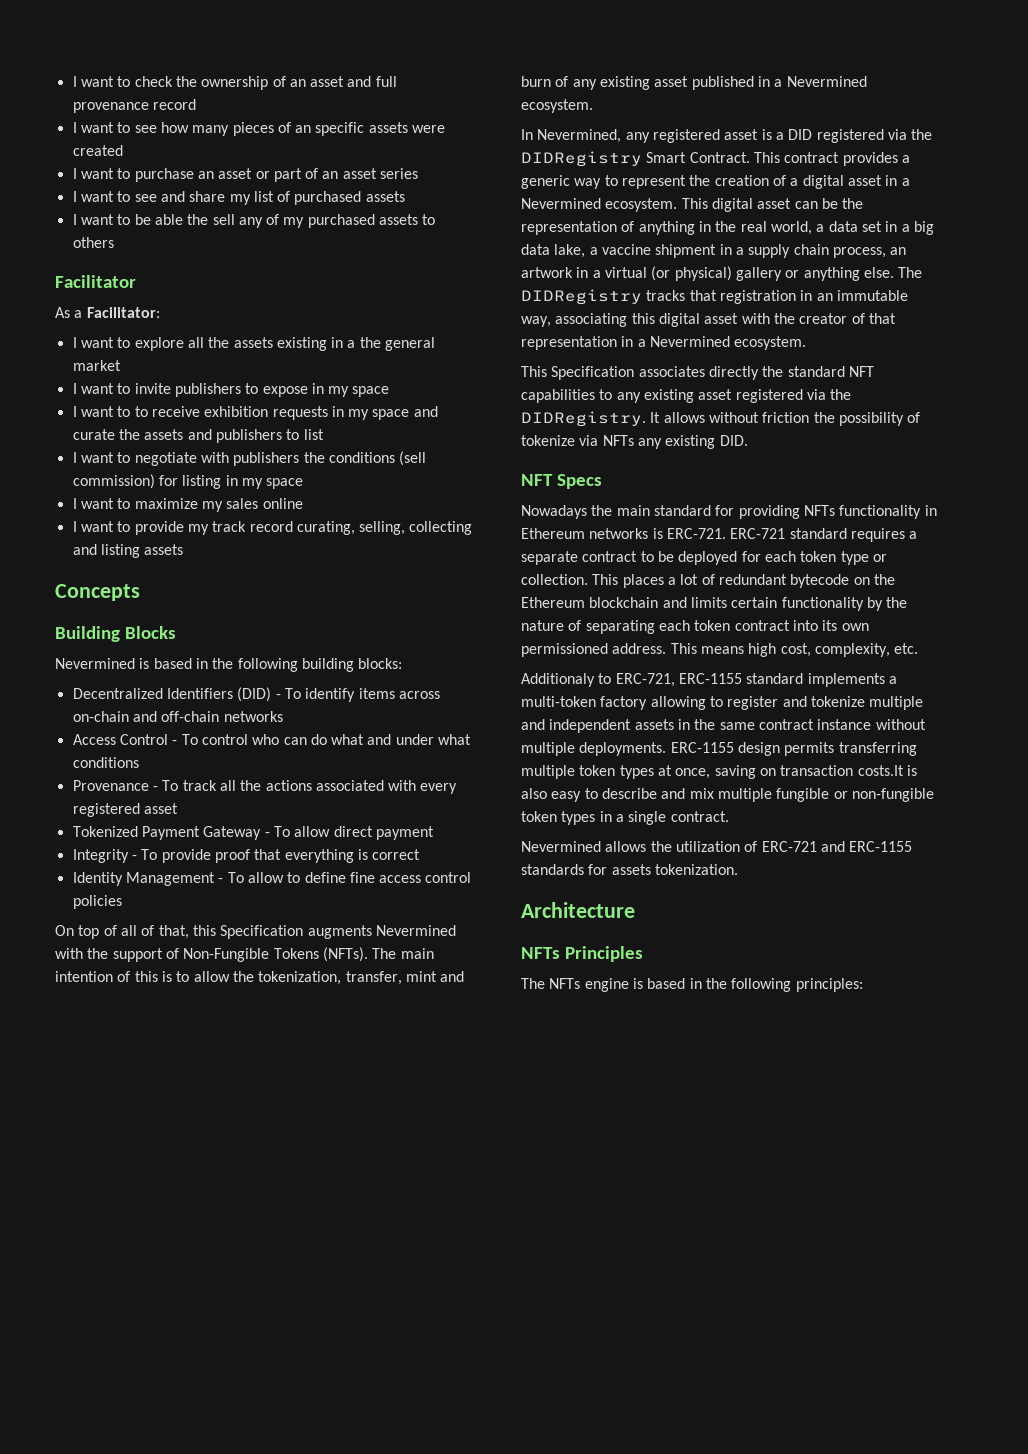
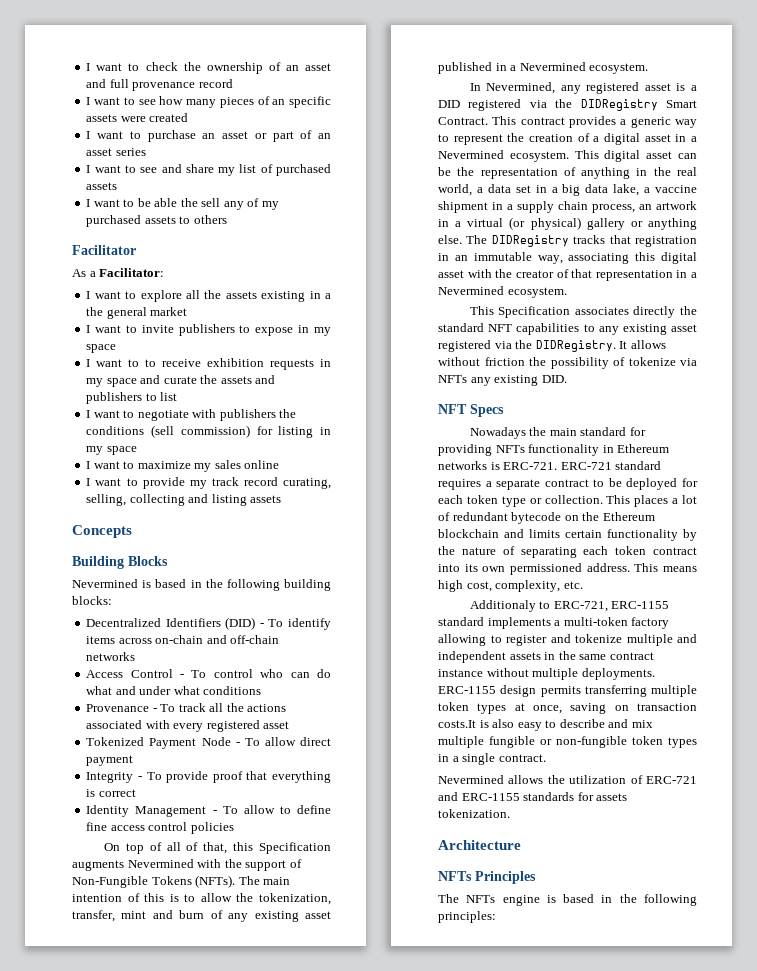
- Tokenized Payment Gateway - To allow direct payment
+ Tokenized Payment Node - To allow direct payment

